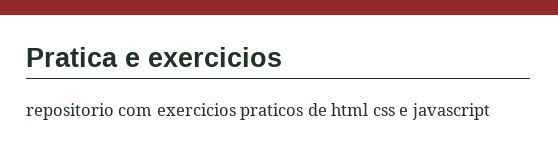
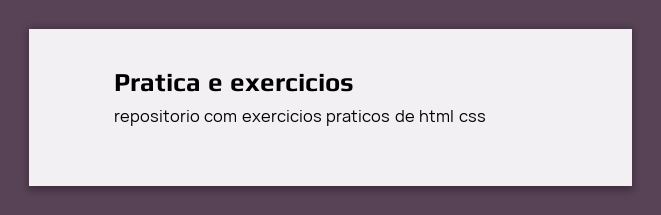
- repositorio com exercicios praticos de html css e javascript
+ repositorio com exercicios praticos de html css

